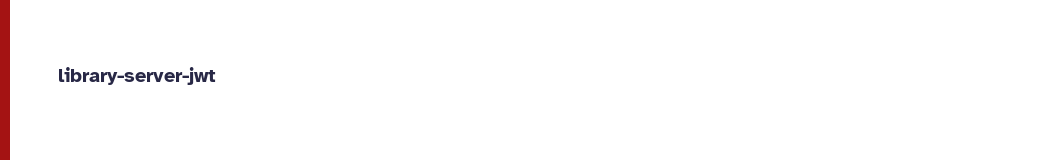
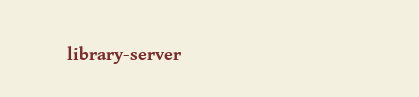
- library-server-jwt
+ library-server

